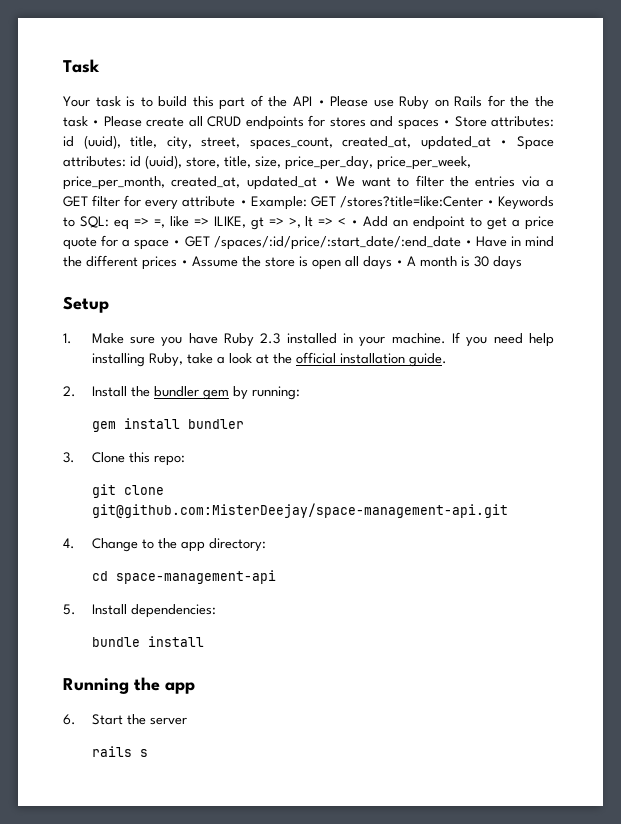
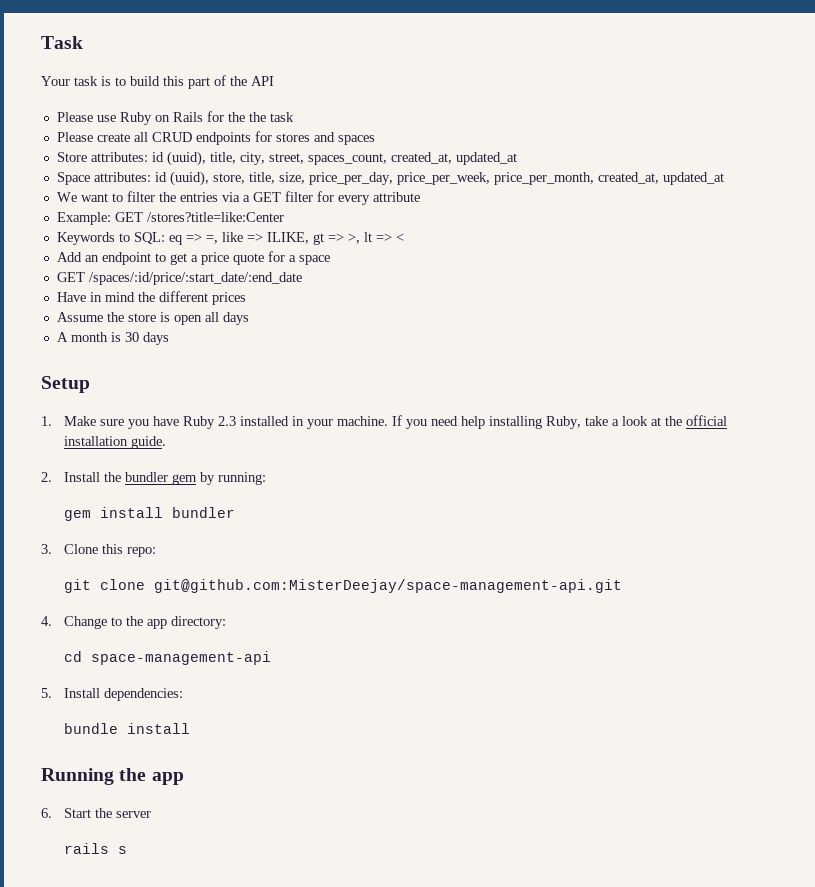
- Your task is to build this part of the API • Please use Ruby on Rails for the the task • Please create all CRUD endpoints for stores and spaces • Store attributes:
+ Your task is to build this part of the API
+ Please use Ruby on Rails for the the task
+ Please create all CRUD endpoints for stores and spaces
+ Store attributes:
- id (uuid), title, city, street, spaces_count, created_at, updated_at • Space attributes:
+ id (uuid), title, city, street, spaces_count, created_at, updated_at
+ Space attributes:
- id (uuid), store, title, size, price_per_day, price_per_week, price_per_month, created_at, updated_at • We want to filter the entries via a GET filter for every attribute • Example:
+ id (uuid), store, title, size, price_per_day, price_per_week, price_per_month, created_at, updated_at
+ We want to filter the entries via a GET filter for every attribute
+ Example:
- GET /stores?title=like:Center • Keywords to SQL:
+ GET /stores?title=like:Center
+ Keywords to SQL:
- eq => =, like => ILIKE, gt => >, lt => < • Add an endpoint to get a price quote for a space • GET /spaces/:id/price/:start_date/:end_date • Have in mind the different prices • Assume the store is open all days • A month is 30 days
+ eq => =, like => ILIKE, gt => >, lt => <
+ Add an endpoint to get a price quote for a space
+ GET /spaces/:id/price/:start_date/:end_date
+ Have in mind the different prices
+ Assume the store is open all days
+ A month is 30 days

